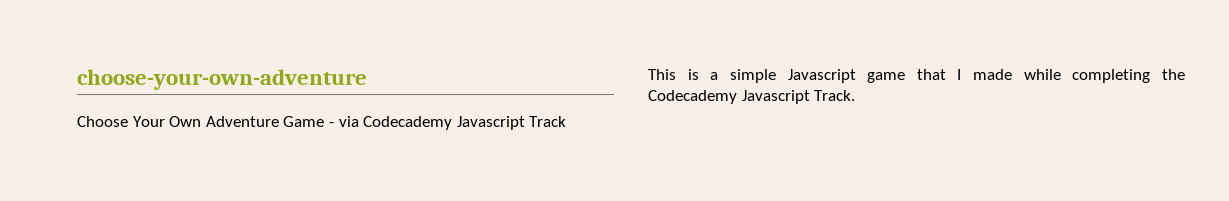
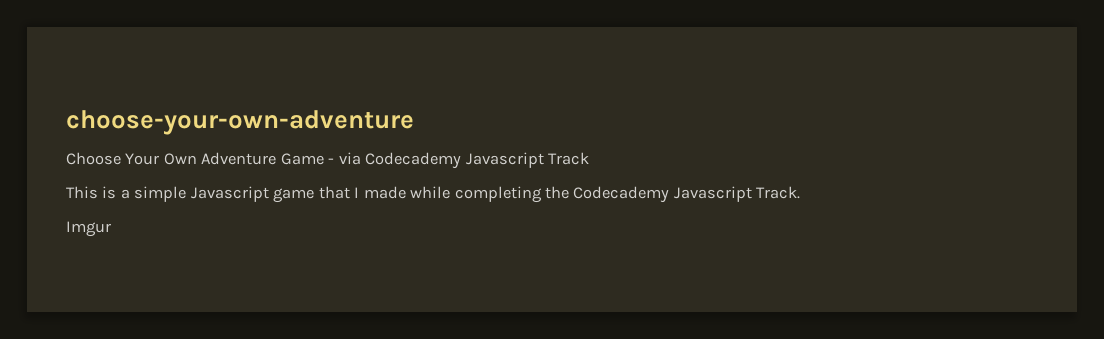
+ Imgur

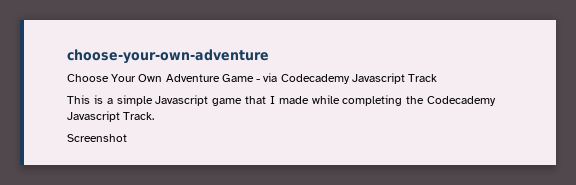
- Imgur
+ Screenshot

